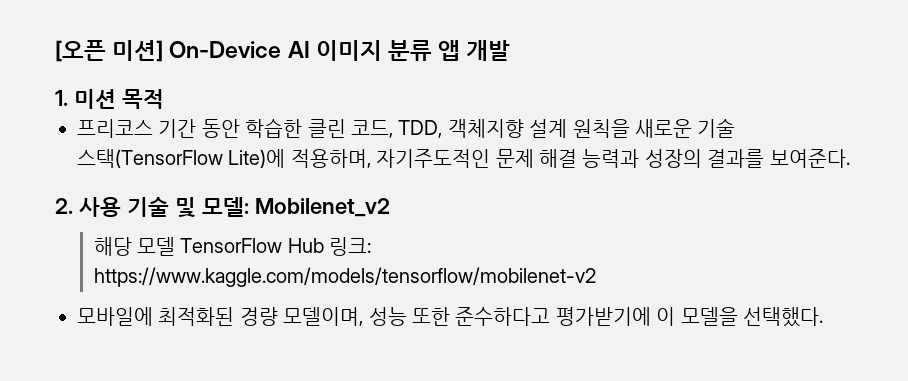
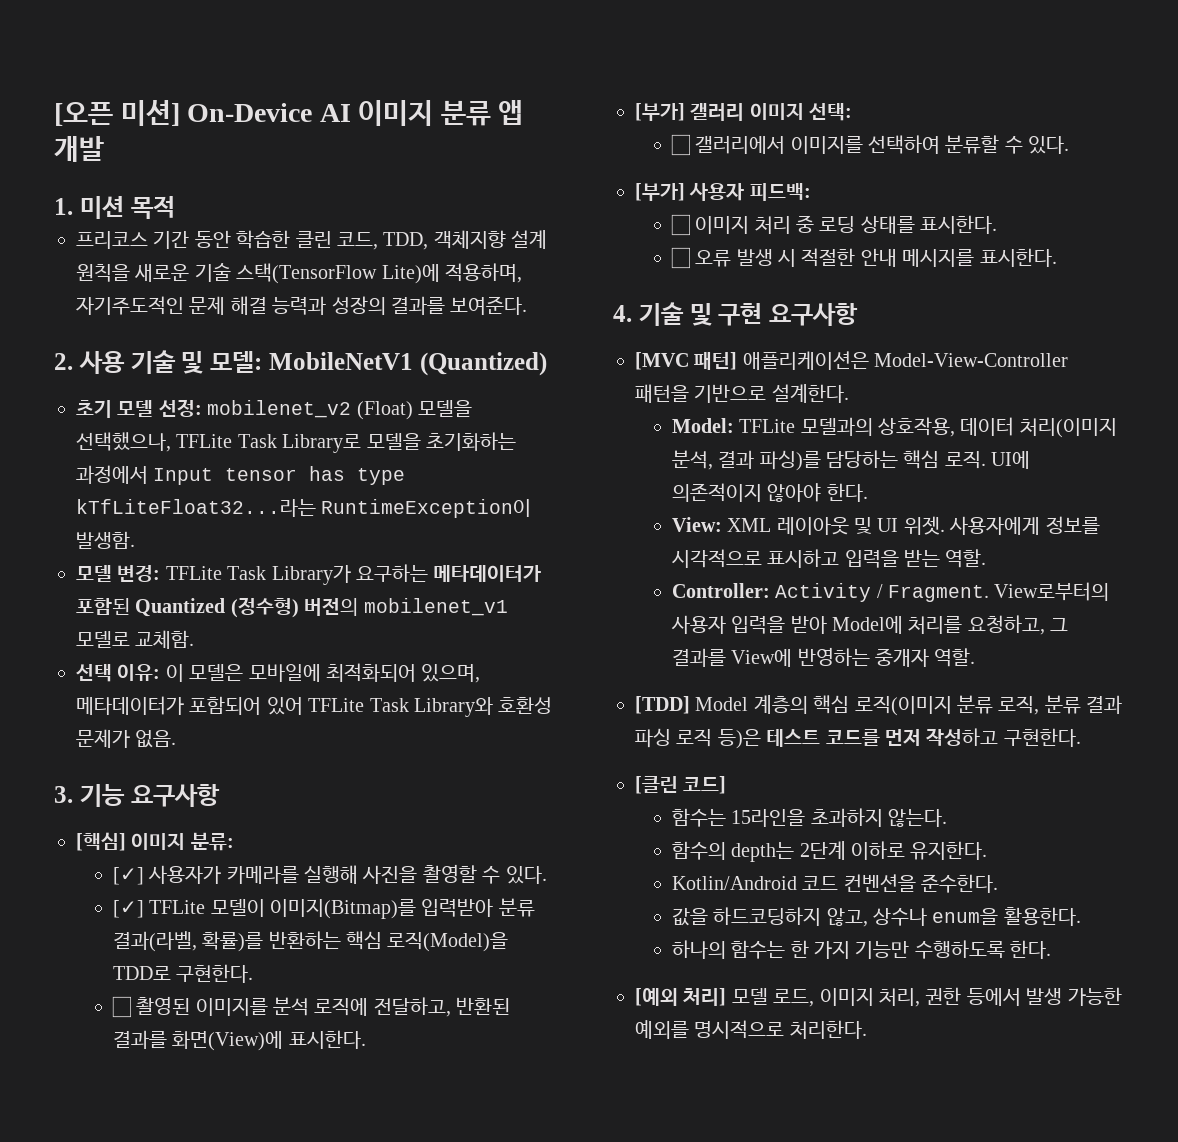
- 2. 사용 기술 및 모델: Mobilenet_v2
- 해당 모델 TensorFlow Hub 링크: https://www.kaggle.com/models/tensorflow/mobilenet-v2
- 모바일에 최적화된 경량 모델이며, 성능 또한 준수하다고 평가받기에 이 모델을 선택했다.
+ 2. 사용 기술 및 모델: MobileNetV1 (Quantized)
+ 초기 모델 선정: mobilenet_v2 (Float) 모델을 선택했으나, TFLite Task Library로 모델을 초기화하는 과정에서 Input tensor has type kTfLiteFloat32...라는 RuntimeException이 발생함.
+ 모델 변경: TFLite Task Library가 요구하는 메타데이터가 포함된 Quantized (정수형) 버전의 mobilenet_v1 모델로 교체함.
+ 선택 이유: 이 모델은 모바일에 최적화되어 있으며, 메타데이터가 포함되어 있어 TFLite Task Library와 호환성 문제가 없음.
+ 3. 기능 요구사항
+ [핵심] 이미지 분류:
+ [✓] 사용자가 카메라를 실행해 사진을 촬영할 수 있다.
+ [✓] TFLite 모델이 이미지(Bitmap)를 입력받아 분류 결과(라벨, 확률)를 반환하는 핵심 로직(Model)을 TDD로 구현한다.
+ ☐ 촬영된 이미지를 분석 로직에 전달하고, 반환된 결과를 화면(View)에 표시한다.
+ [부가] 갤러리 이미지 선택:
+ ☐ 갤러리에서 이미지를 선택하여 분류할 수 있다.
+ [부가] 사용자 피드백:
+ ☐ 이미지 처리 중 로딩 상태를 표시한다.
+ ☐ 오류 발생 시 적절한 안내 메시지를 표시한다.
+ 4. 기술 및 구현 요구사항
+ [MVC 패턴] 애플리케이션은 Model-View-Controller 패턴을 기반으로 설계한다.
+ Model: TFLite 모델과의 상호작용, 데이터 처리(이미지 분석, 결과 파싱)를 담당하는 핵심 로직. UI에 의존적이지 않아야 한다.
+ View: XML 레이아웃 및 UI 위젯. 사용자에게 정보를 시각적으로 표시하고 입력을 받는 역할.
+ Controller: Activity / Fragment. View로부터의 사용자 입력을 받아 Model에 처리를 요청하고, 그 결과를 View에 반영하는 중개자 역할.
+ [TDD] Model 계층의 핵심 로직(이미지 분류 로직, 분류 결과 파싱 로직 등)은 테스트 코드를 먼저 작성하고 구현한다.
+ [클린 코드]
+ 함수는 15라인을 초과하지 않는다.
+ 함수의 depth는 2단계 이하로 유지한다.
+ Kotlin/Android 코드 컨벤션을 준수한다.
+ 값을 하드코딩하지 않고, 상수나 enum을 활용한다.
+ 하나의 함수는 한 가지 기능만 수행하도록 한다.
+ [예외 처리] 모델 로드, 이미지 처리, 권한 등에서 발생 가능한 예외를 명시적으로 처리한다.

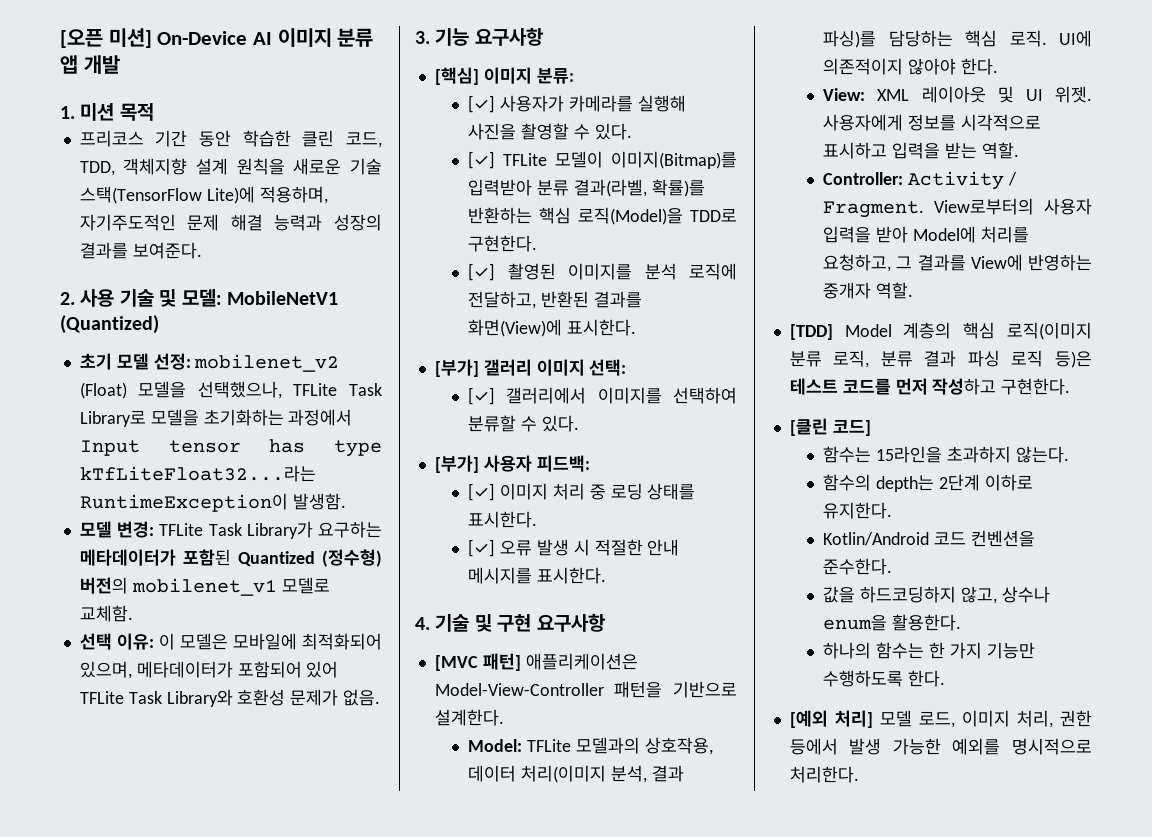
- ☐ 촬영된 이미지를 분석 로직에 전달하고, 반환된 결과를 화면(View)에 표시한다.
+ [✓] 촬영된 이미지를 분석 로직에 전달하고, 반환된 결과를 화면(View)에 표시한다.
- ☐ 갤러리에서 이미지를 선택하여 분류할 수 있다.
+ [✓] 갤러리에서 이미지를 선택하여 분류할 수 있다.
- ☐ 이미지 처리 중 로딩 상태를 표시한다.
+ [✓] 이미지 처리 중 로딩 상태를 표시한다.
- ☐ 오류 발생 시 적절한 안내 메시지를 표시한다.
+ [✓] 오류 발생 시 적절한 안내 메시지를 표시한다.

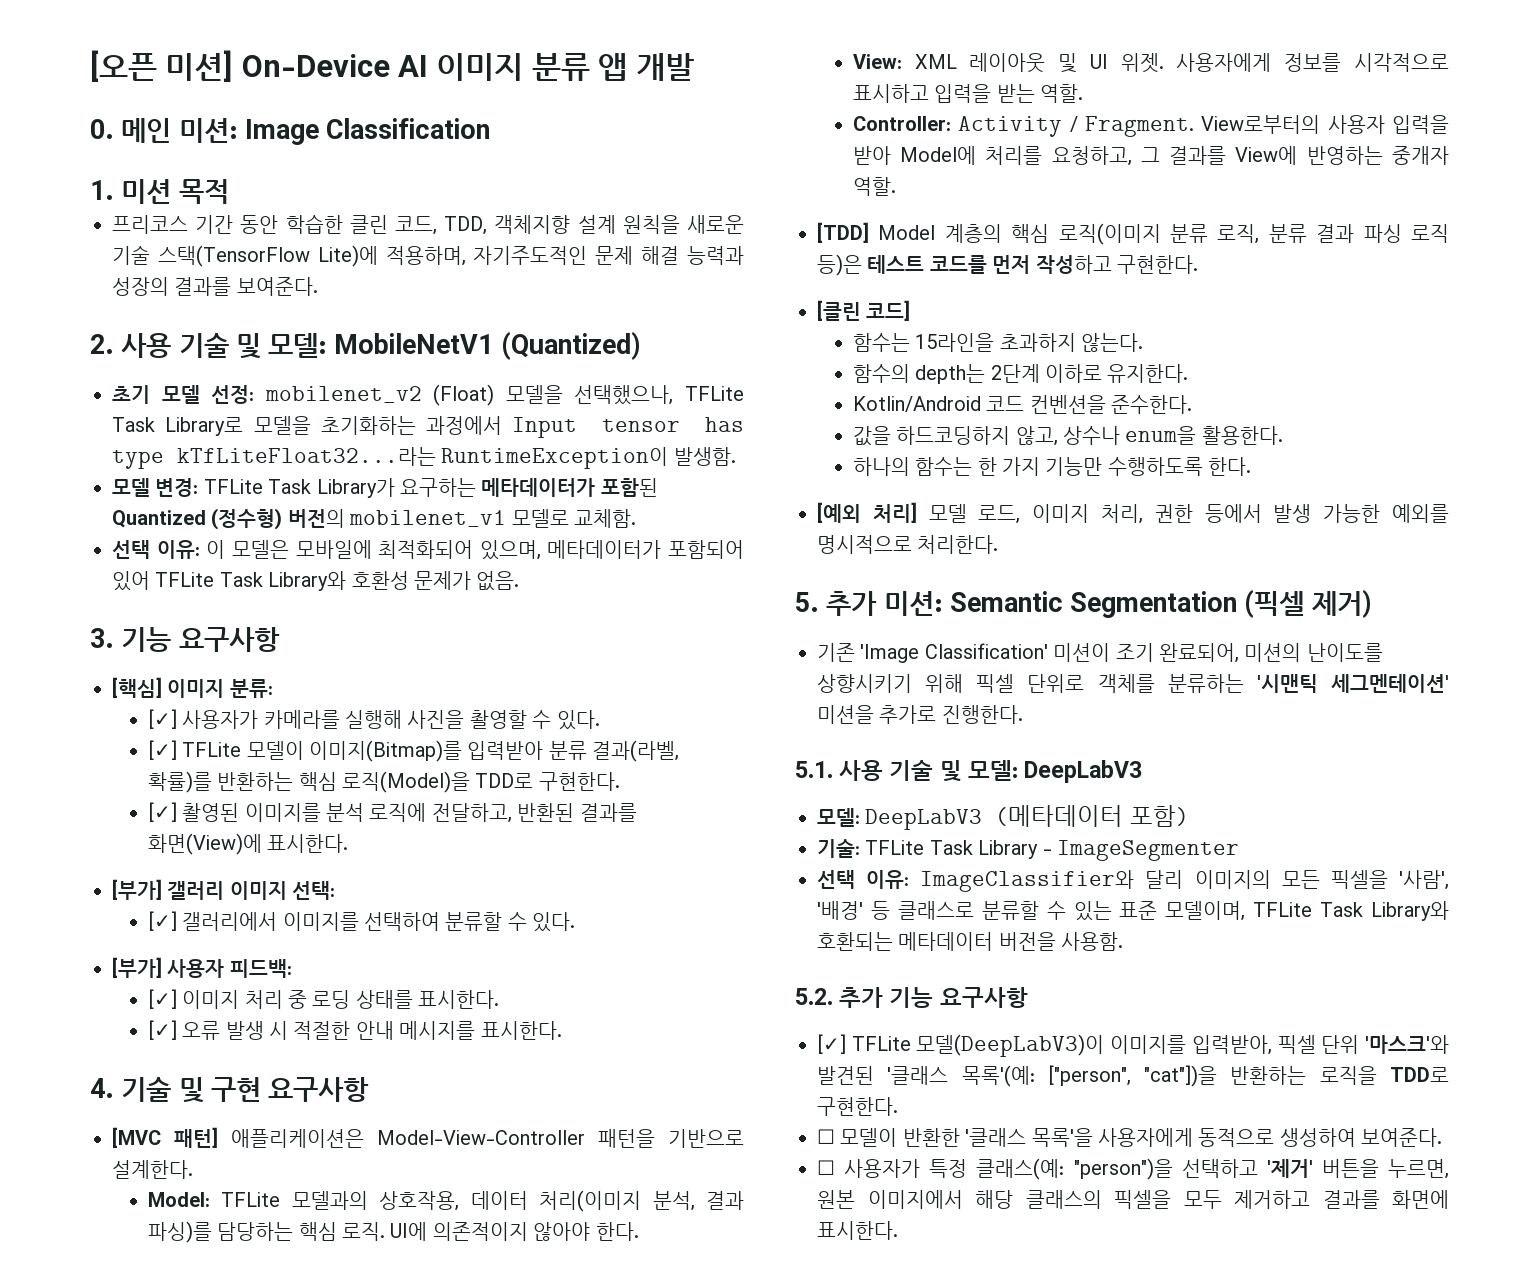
+ 0. 메인 미션: Image Classification
+ 5. 추가 미션: Semantic Segmentation (픽셀 제거)
+ 기존 'Image Classification' 미션이 조기 완료되어, 미션의 난이도를 상향시키기 위해 픽셀 단위로 객체를 분류하는 '시맨틱 세그멘테이션' 미션을 추가로 진행한다.
+ 5.1. 사용 기술 및 모델: DeepLabV3
+ 모델: DeepLabV3 (메타데이터 포함)
+ 기술: TFLite Task Library - ImageSegmenter
+ 선택 이유: ImageClassifier와 달리 이미지의 모든 픽셀을 '사람', '배경' 등 클래스로 분류할 수 있는 표준 모델이며, TFLite Task Library와 호환되는 메타데이터 버전을 사용함.
+ 5.2. 추가 기능 요구사항
+ [✓] TFLite 모델(DeepLabV3)이 이미지를 입력받아, 픽셀 단위 '마스크'와 발견된 '클래스 목록'(예: ["person", "cat"])을 반환하는 로직을 TDD로 구현한다.
+ ☐ 모델이 반환한 '클래스 목록'을 사용자에게 동적으로 생성하여 보여준다.
+ ☐ 사용자가 특정 클래스(예: "person")을 선택하고 '제거' 버튼을 누르면, 원본 이미지에서 해당 클래스의 픽셀을 모두 제거하고 결과를 화면에 표시한다.

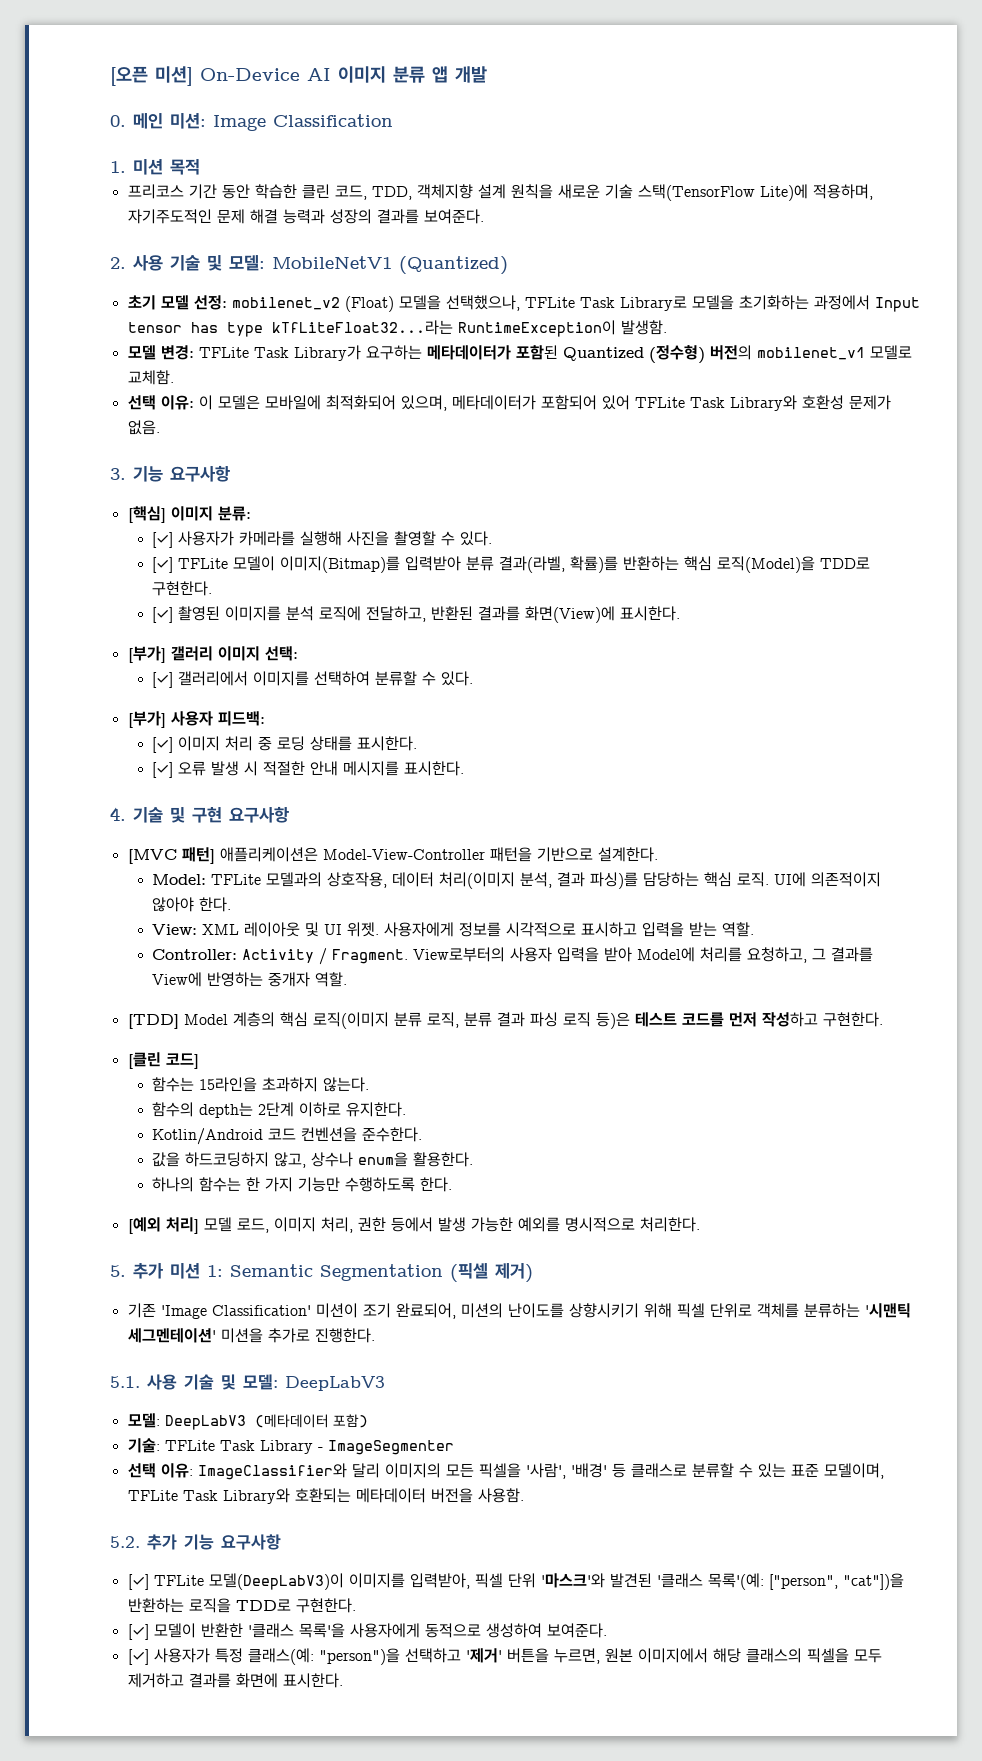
- 5. 추가 미션: Semantic Segmentation (픽셀 제거)
+ 5. 추가 미션 1: Semantic Segmentation (픽셀 제거)
- ☐ 모델이 반환한 '클래스 목록'을 사용자에게 동적으로 생성하여 보여준다.
+ [✓] 모델이 반환한 '클래스 목록'을 사용자에게 동적으로 생성하여 보여준다.
- ☐ 사용자가 특정 클래스(예: "person")을 선택하고 '제거' 버튼을 누르면, 원본 이미지에서 해당 클래스의 픽셀을 모두 제거하고 결과를 화면에 표시한다.
+ [✓] 사용자가 특정 클래스(예: "person")을 선택하고 '제거' 버튼을 누르면, 원본 이미지에서 해당 클래스의 픽셀을 모두 제거하고 결과를 화면에 표시한다.

